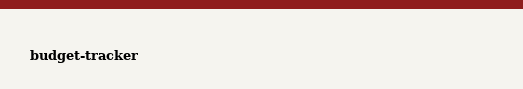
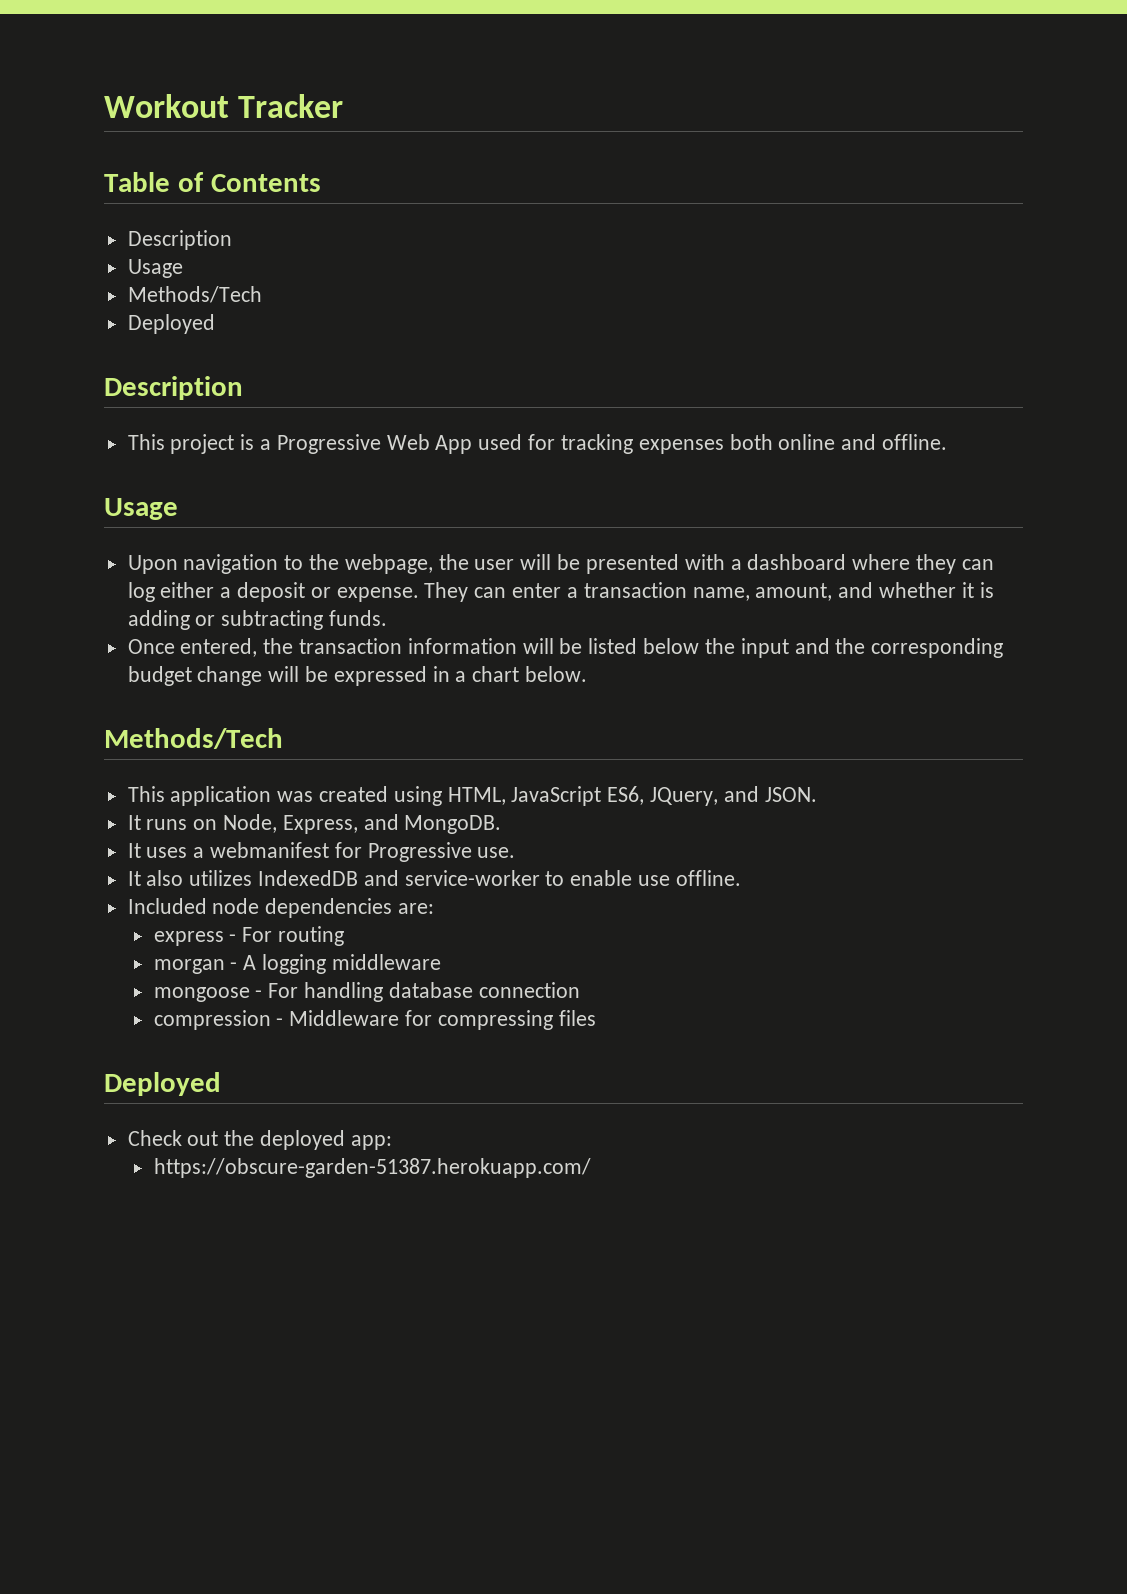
- budget-tracker
+ Workout Tracker
+ Table of Contents
+ Description
+ Usage
+ Methods/Tech
+ Deployed
+ Description
+ This project is a Progressive Web App used for tracking expenses both online and offline.
+ Usage
+ Upon navigation to the webpage, the user will be presented with a dashboard where they can log either a deposit or expense. They can enter a transaction name, amount, and whether it is adding or subtracting funds.
+ Once entered, the transaction information will be listed below the input and the corresponding budget change will be expressed in a chart below.
+ Methods/Tech
+ This application was created using HTML, JavaScript ES6, JQuery, and JSON.
+ It runs on Node, Express, and MongoDB.
+ It uses a webmanifest for Progressive use.
+ It also utilizes IndexedDB and service-worker to enable use offline.
+ Included node dependencies are:
+ express - For routing
+ morgan - A logging middleware
+ mongoose - For handling database connection
+ compression - Middleware for compressing files
+ Deployed
+ Check out the deployed app:
+ https://obscure-garden-51387.herokuapp.com/

